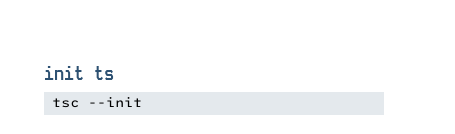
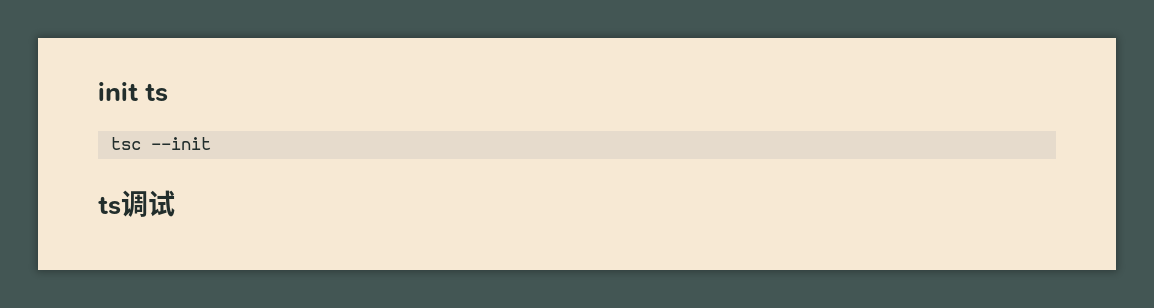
+ ts调试

